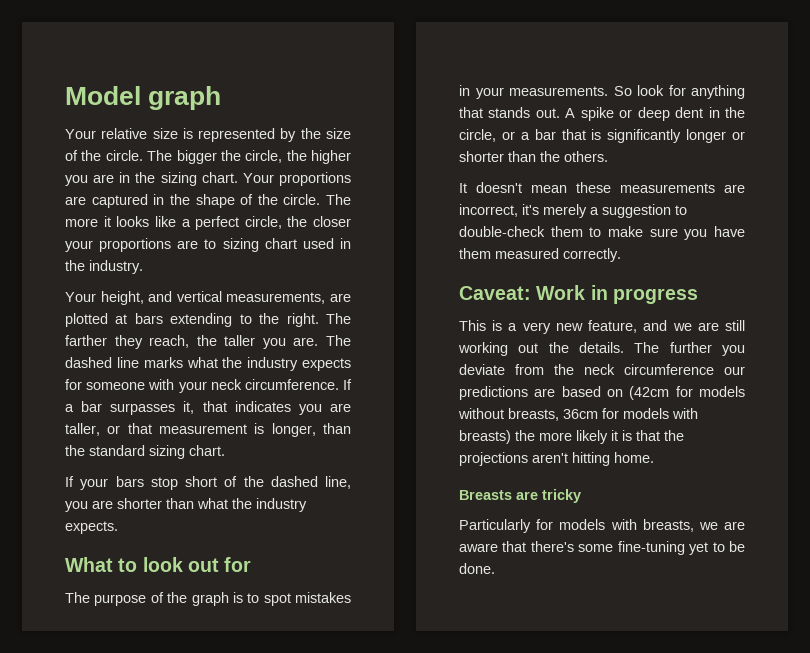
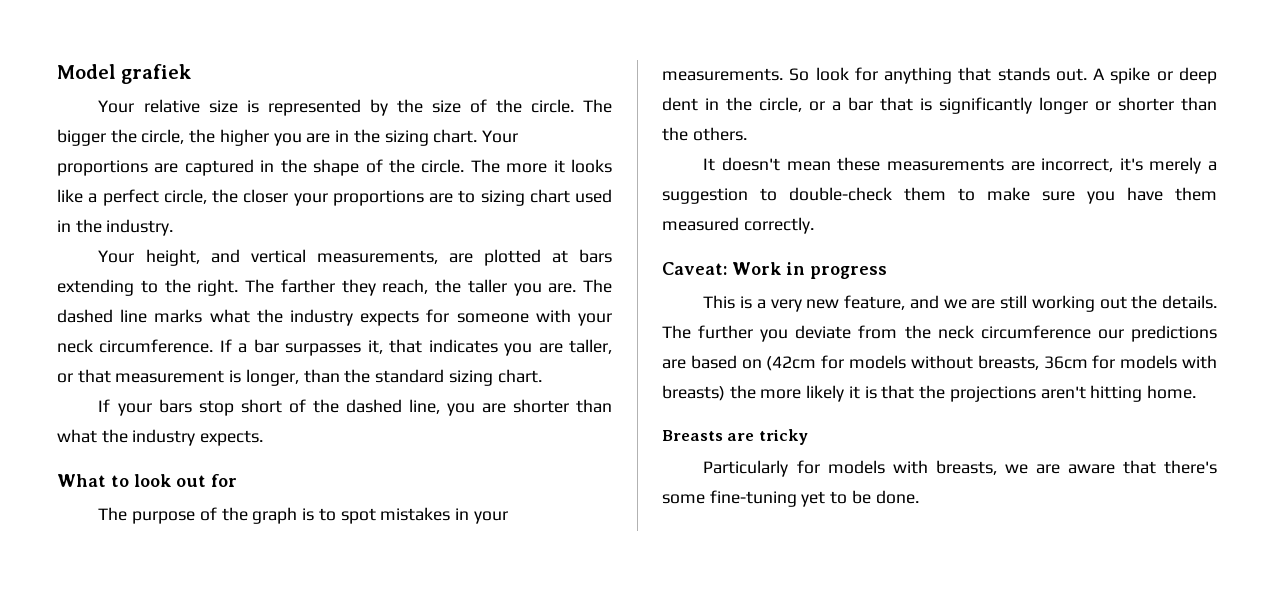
- Model graph
+ Model grafiek

